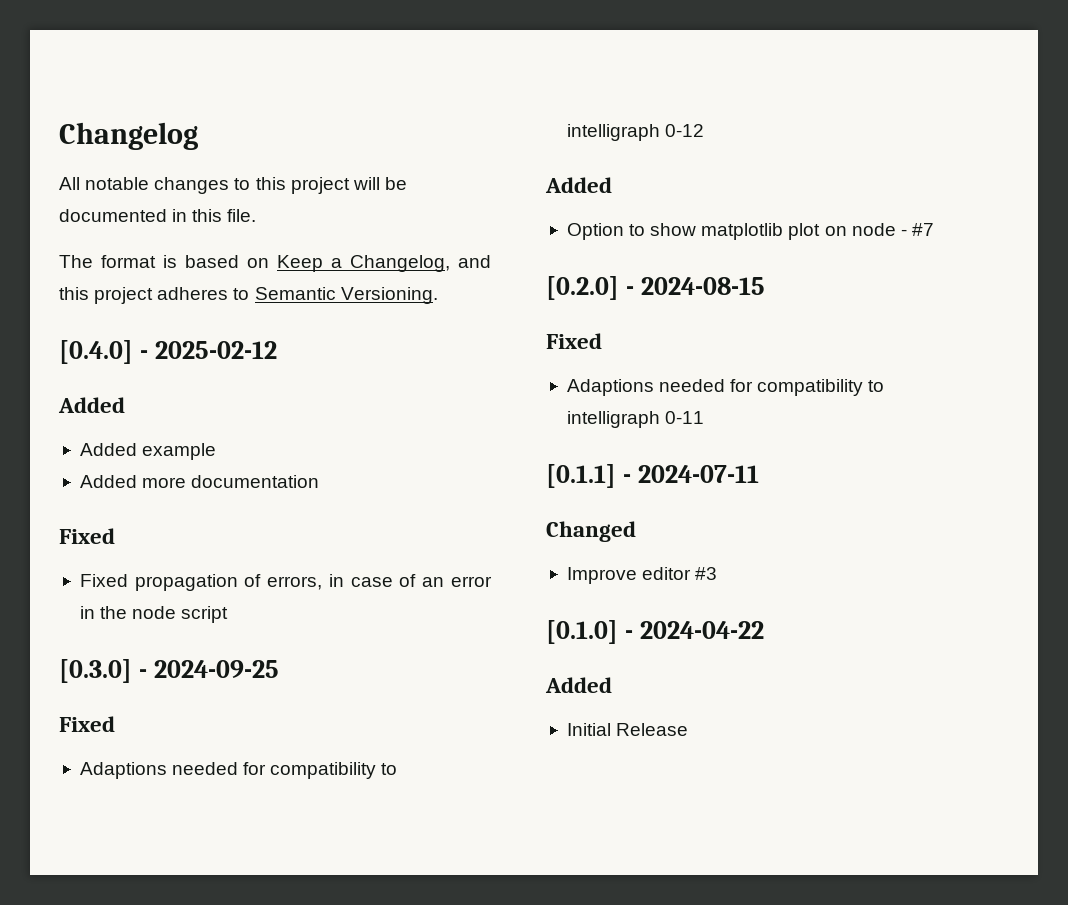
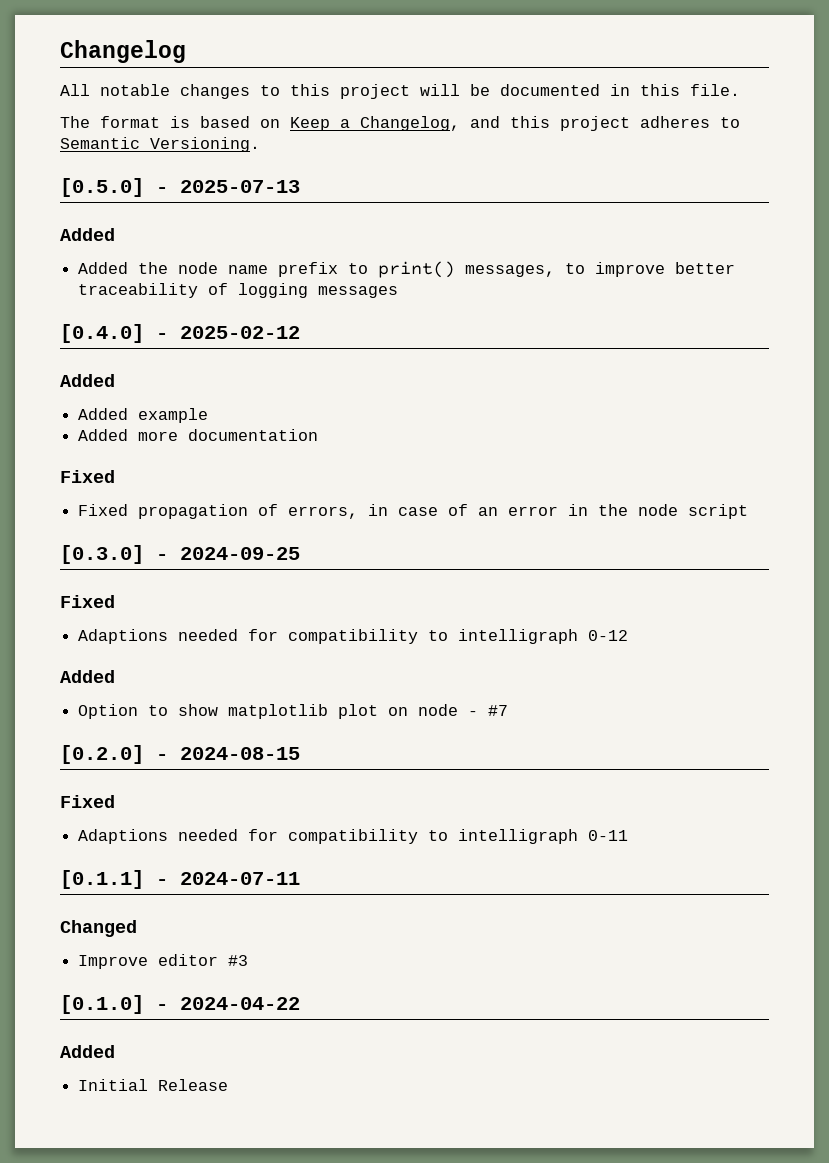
+ [0.5.0] - 2025-07-13
+ Added
+ Added the node name prefix to print() messages, to improve better traceability of logging messages

